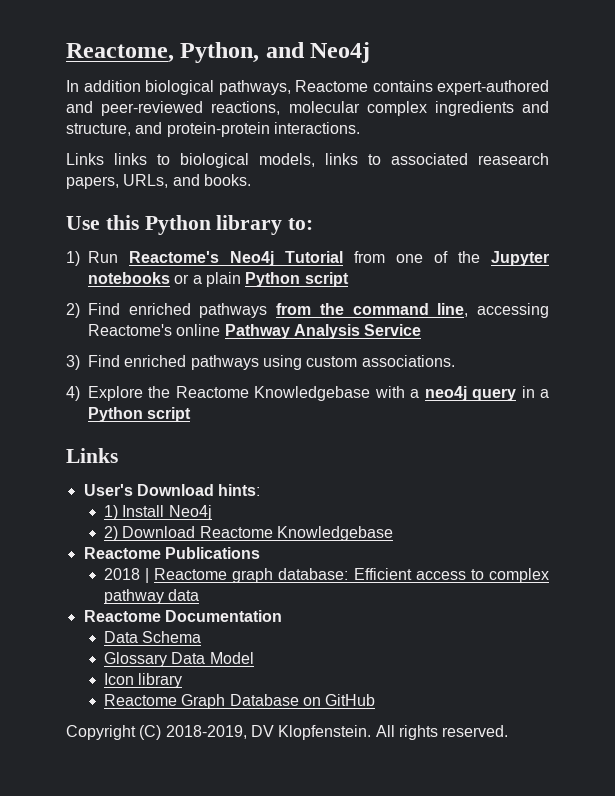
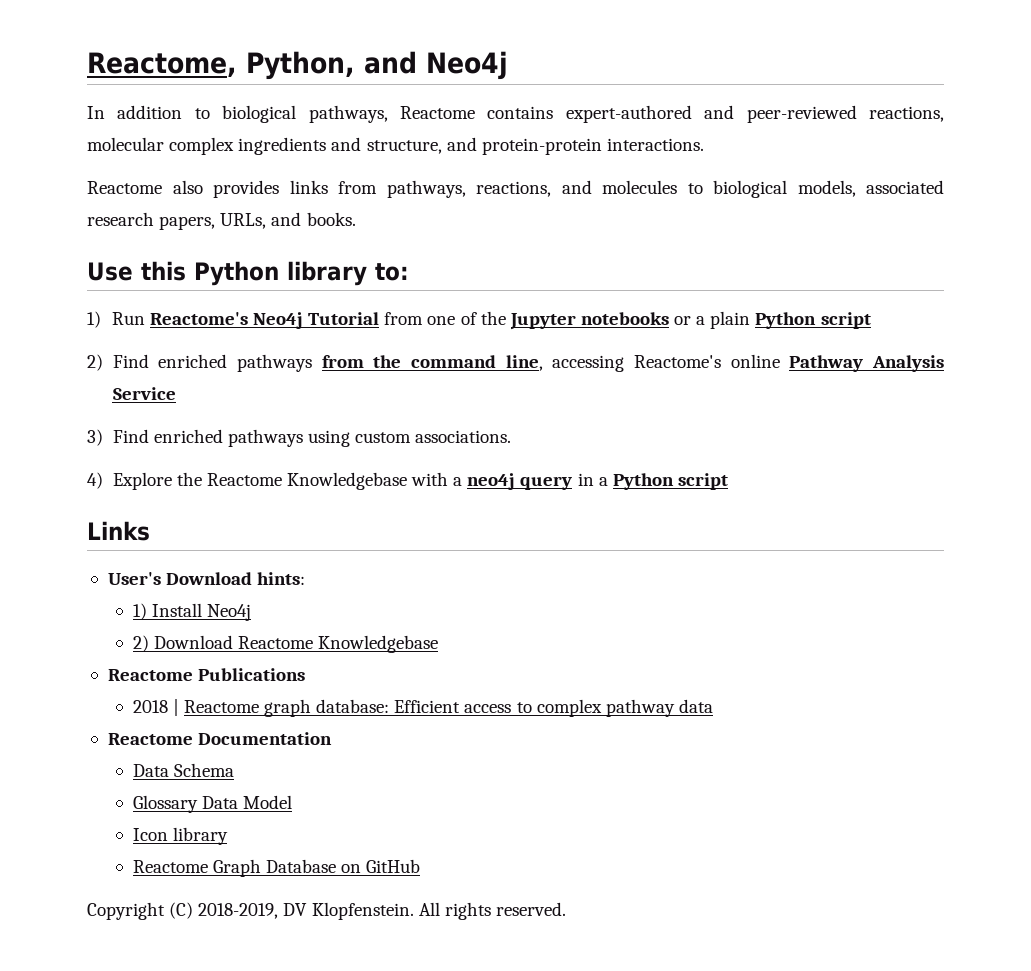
- In addition biological pathways, Reactome contains expert-authored and peer-reviewed reactions, molecular complex ingredients and structure, and protein-protein interactions.
+ In addition to biological pathways, Reactome contains expert-authored and peer-reviewed reactions, molecular complex ingredients and structure, and protein-protein interactions.
- Links links to biological models, links to associated reasearch papers, URLs, and books.
+ Reactome also provides links from pathways, reactions, and molecules to biological models, associated research papers, URLs, and books.

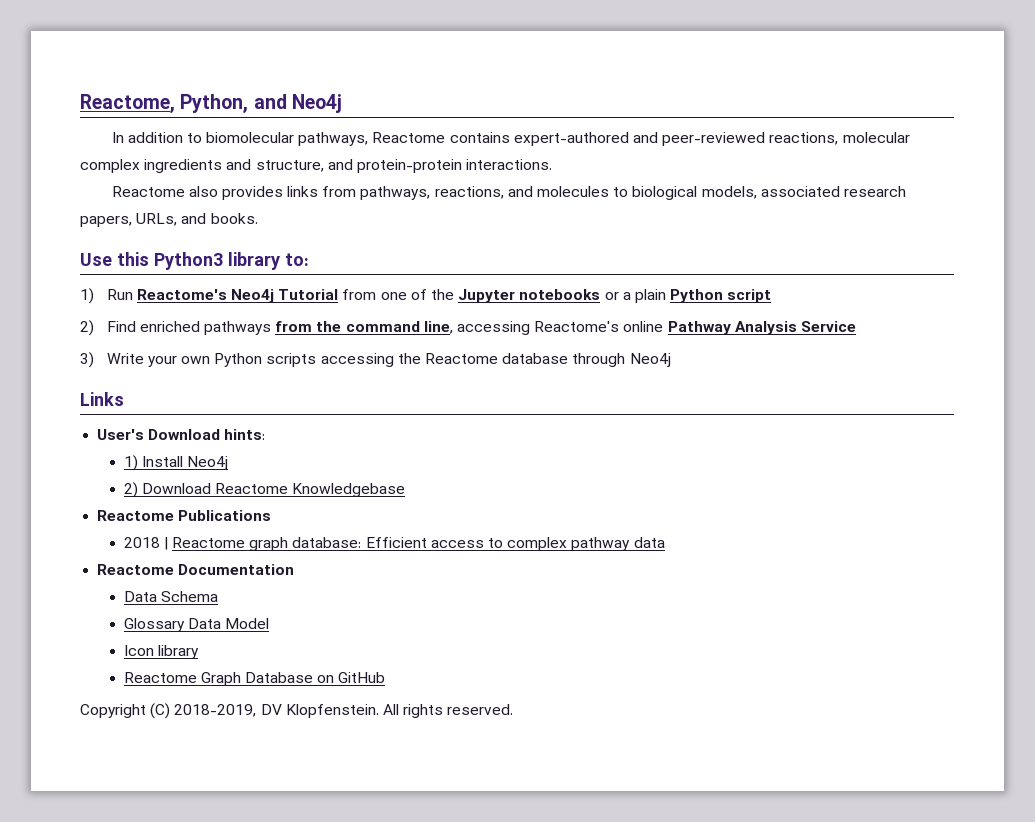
- In addition to biological pathways, Reactome contains expert-authored and peer-reviewed reactions, molecular complex ingredients and structure, and protein-protein interactions.
+ In addition to biomolecular pathways, Reactome contains expert-authored and peer-reviewed reactions, molecular complex ingredients and structure, and protein-protein interactions.
- Use this Python library to:
+ Use this Python3 library to:
- 3) Find enriched pathways using custom associations.
- 4) Explore the Reactome Knowledgebase with a neo4j query in a Python script
+ 3) Write your own Python scripts accessing the Reactome database through Neo4j

